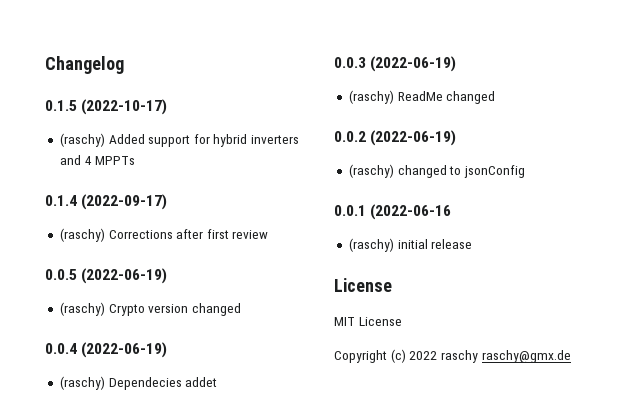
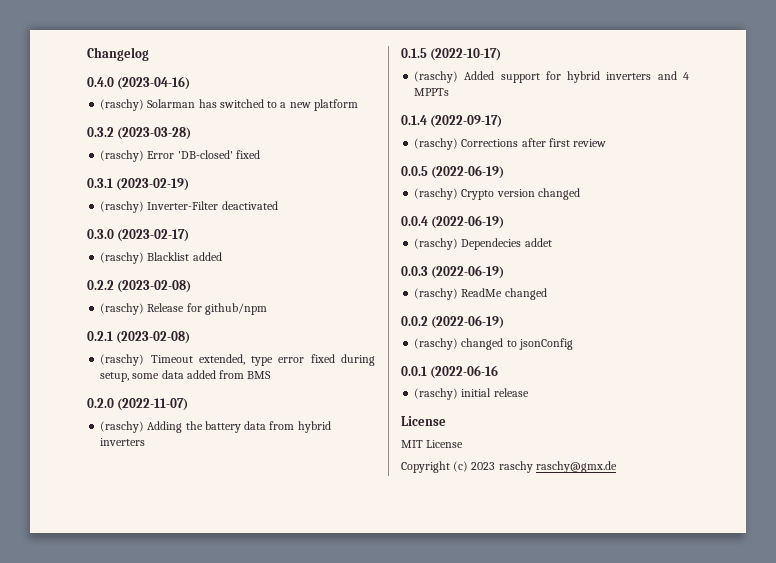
+ 0.4.0 (2023-04-16)
+ (raschy) Solarman has switched to a new platform
+ 0.3.2 (2023-03-28)
+ (raschy) Error 'DB-closed' fixed
+ 0.3.1 (2023-02-19)
+ (raschy) Inverter-Filter deactivated
+ 0.3.0 (2023-02-17)
+ (raschy) Blacklist added
+ 0.2.2 (2023-02-08)
+ (raschy) Release for github/npm
+ 0.2.1 (2023-02-08)
+ (raschy) Timeout extended, type error fixed during setup, some data added from BMS
+ 0.2.0 (2022-11-07)
+ (raschy) Adding the battery data from hybrid inverters
- Copyright (c) 2022 raschy raschy@gmx.de
+ Copyright (c) 2023 raschy raschy@gmx.de

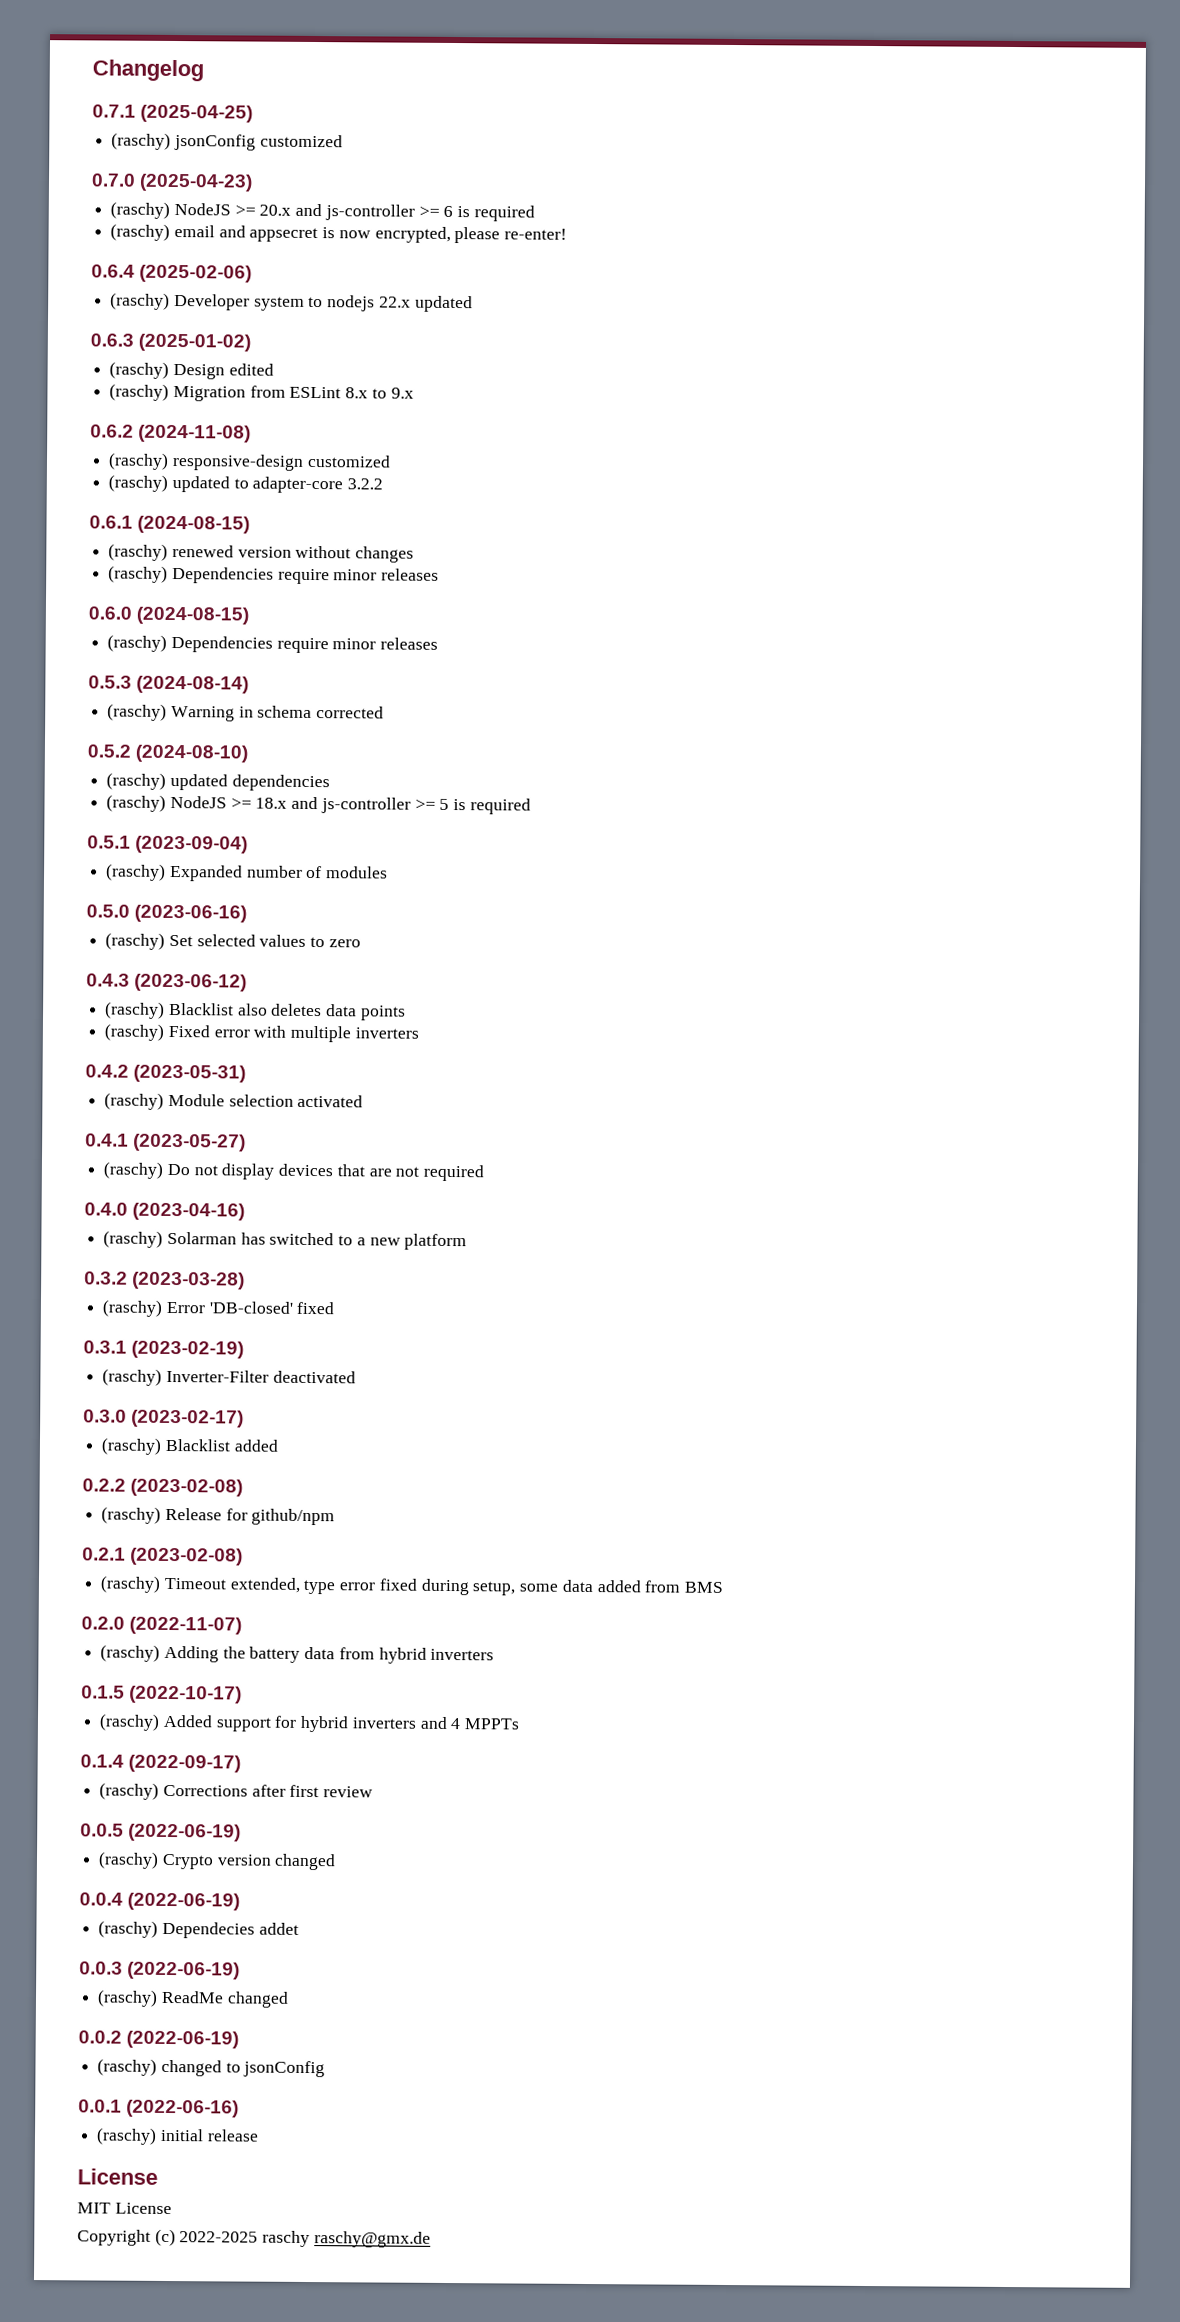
+ 0.7.1 (2025-04-25)
+ (raschy) jsonConfig customized
+ 0.7.0 (2025-04-23)
+ (raschy) NodeJS >= 20.x and js-controller >= 6 is required
+ (raschy) email and appsecret is now encrypted, please re-enter!
+ 0.6.4 (2025-02-06)
+ (raschy) Developer system to nodejs 22.x updated
+ 0.6.3 (2025-01-02)
+ (raschy) Design edited
+ (raschy) Migration from ESLint 8.x to 9.x
+ 0.6.2 (2024-11-08)
+ (raschy) responsive-design customized
+ (raschy) updated to adapter-core 3.2.2
+ 0.6.1 (2024-08-15)
+ (raschy) renewed version without changes
+ (raschy) Dependencies require minor releases
+ 0.6.0 (2024-08-15)
+ (raschy) Dependencies require minor releases
+ 0.5.3 (2024-08-14)
+ (raschy) Warning in schema corrected
+ 0.5.2 (2024-08-10)
+ (raschy) updated dependencies
+ (raschy) NodeJS >= 18.x and js-controller >= 5 is required
+ 0.5.1 (2023-09-04)
+ (raschy) Expanded number of modules
+ 0.5.0 (2023-06-16)
+ (raschy) Set selected values to zero
+ 0.4.3 (2023-06-12)
+ (raschy) Blacklist also deletes data points
+ (raschy) Fixed error with multiple inverters
+ 0.4.2 (2023-05-31)
+ (raschy) Module selection activated
+ 0.4.1 (2023-05-27)
+ (raschy) Do not display devices that are not required
- 0.0.1 (2022-06-16
+ 0.0.1 (2022-06-16)
- Copyright (c) 2023 raschy raschy@gmx.de
+ Copyright (c) 2022-2025 raschy raschy@gmx.de

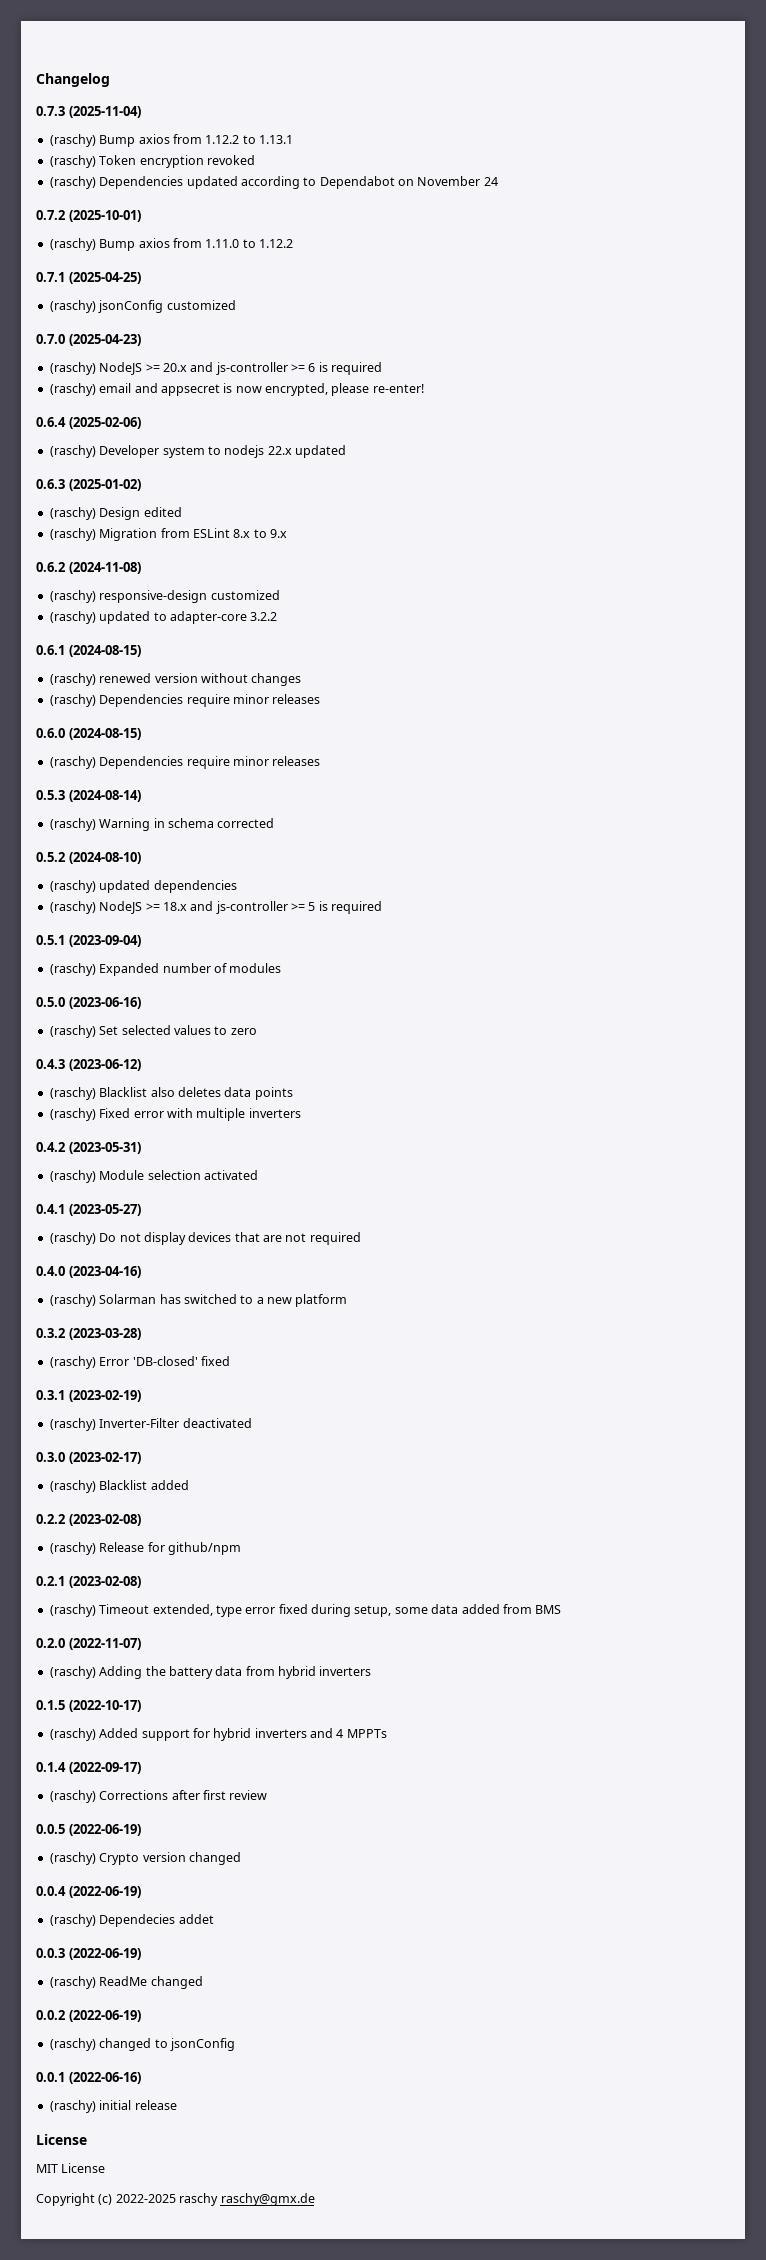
+ 0.7.3 (2025-11-04)
+ (raschy) Bump axios from 1.12.2 to 1.13.1
+ (raschy) Token encryption revoked
+ (raschy) Dependencies updated according to Dependabot on November 24
+ 0.7.2 (2025-10-01)
+ (raschy) Bump axios from 1.11.0 to 1.12.2

